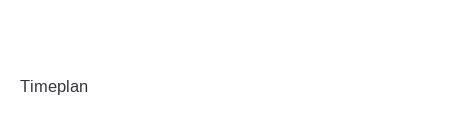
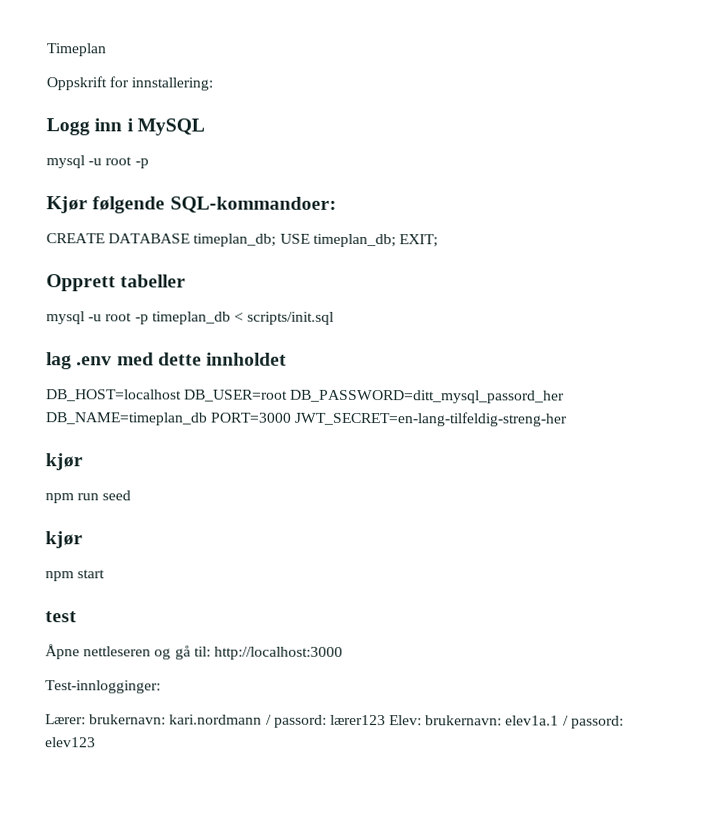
+ Oppskrift for innstallering:
+ Logg inn i MySQL
+ mysql -u root -p
+ Kjør følgende SQL-kommandoer:
+ CREATE DATABASE timeplan_db; USE timeplan_db; EXIT;
+ Opprett tabeller
+ mysql -u root -p timeplan_db < scripts/init.sql
+ lag .env med dette innholdet
+ DB_HOST=localhost DB_USER=root DB_PASSWORD=ditt_mysql_passord_her DB_NAME=timeplan_db PORT=3000 JWT_SECRET=en-lang-tilfeldig-streng-her
+ kjør
+ npm run seed
+ kjør
+ npm start
+ test
+ Åpne nettleseren og gå til: http://localhost:3000
+ Test-innlogginger:
+ Lærer: brukernavn: kari.nordmann / passord: lærer123 Elev: brukernavn: elev1a.1 / passord: elev123

